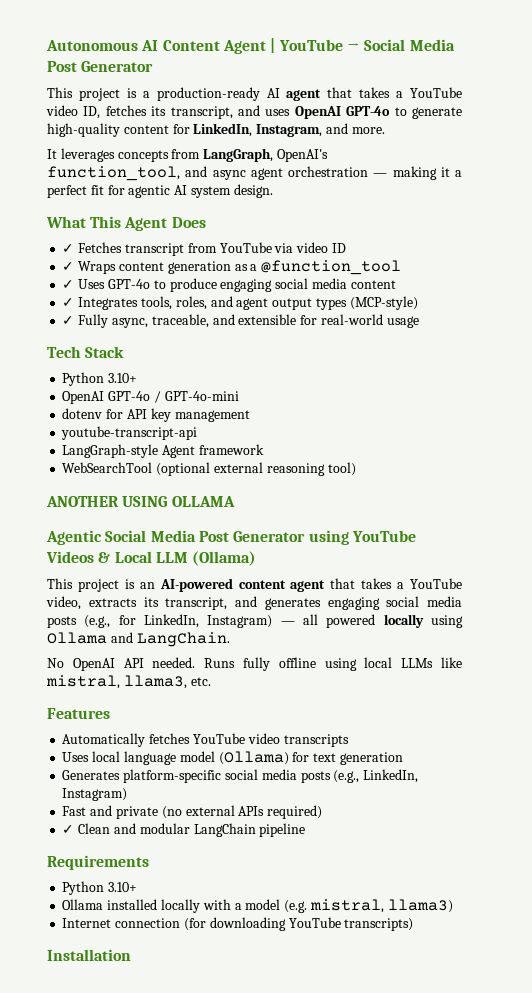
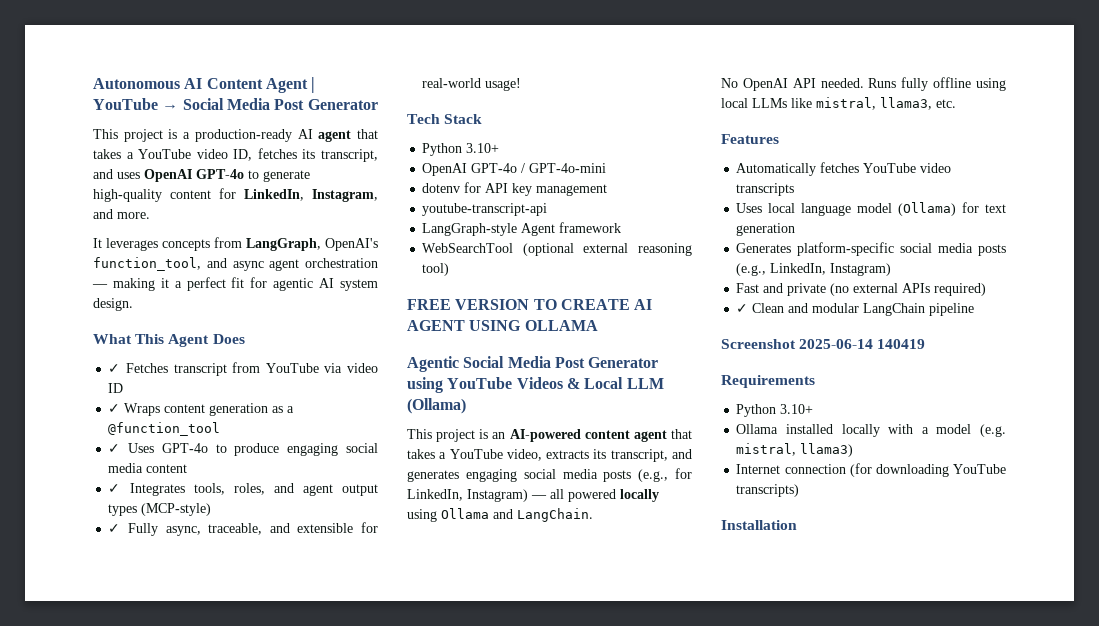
- ✓ Fully async, traceable, and extensible for real-world usage
+ ✓ Fully async, traceable, and extensible for real-world usage!
- ANOTHER USING OLLAMA
+ FREE VERSION TO CREATE AI AGENT USING OLLAMA
+ Screenshot 2025-06-14 140419

